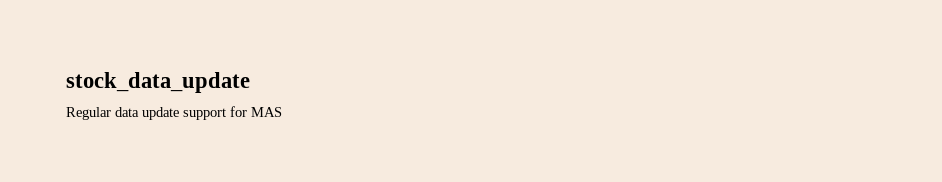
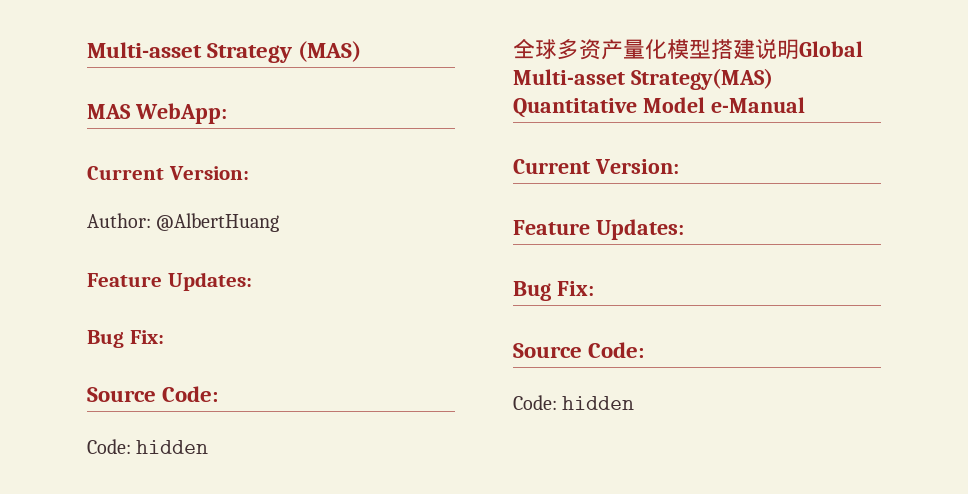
- stock_data_update
- Regular data update support for MAS
+ Multi-asset Strategy (MAS)
+ MAS WebApp:
+ Current Version:
+ Author: @AlbertHuang
+ Feature Updates:
+ Bug Fix:
+ Source Code:
+ Code: hidden
+ 全球多资产量化模型搭建说明Global Multi-asset Strategy(MAS) Quantitative Model e-Manual
+ Current Version:
+ Feature Updates:
+ Bug Fix:
+ Source Code:
+ Code: hidden

